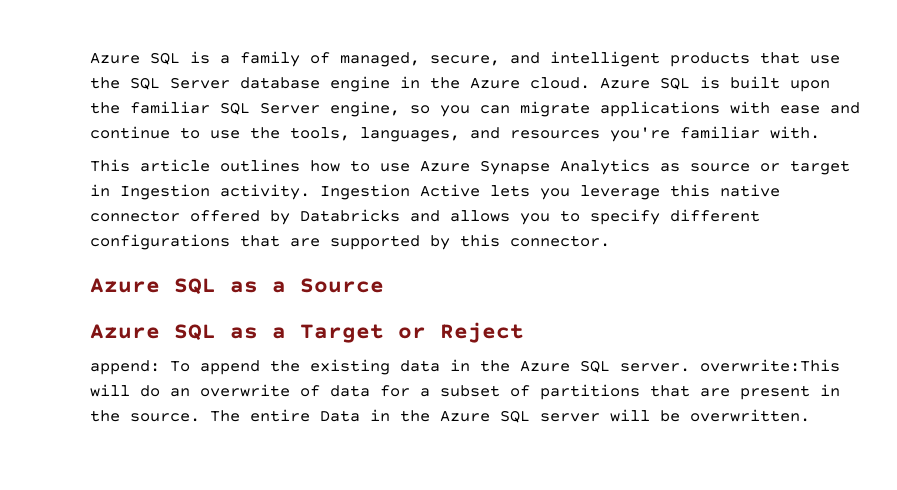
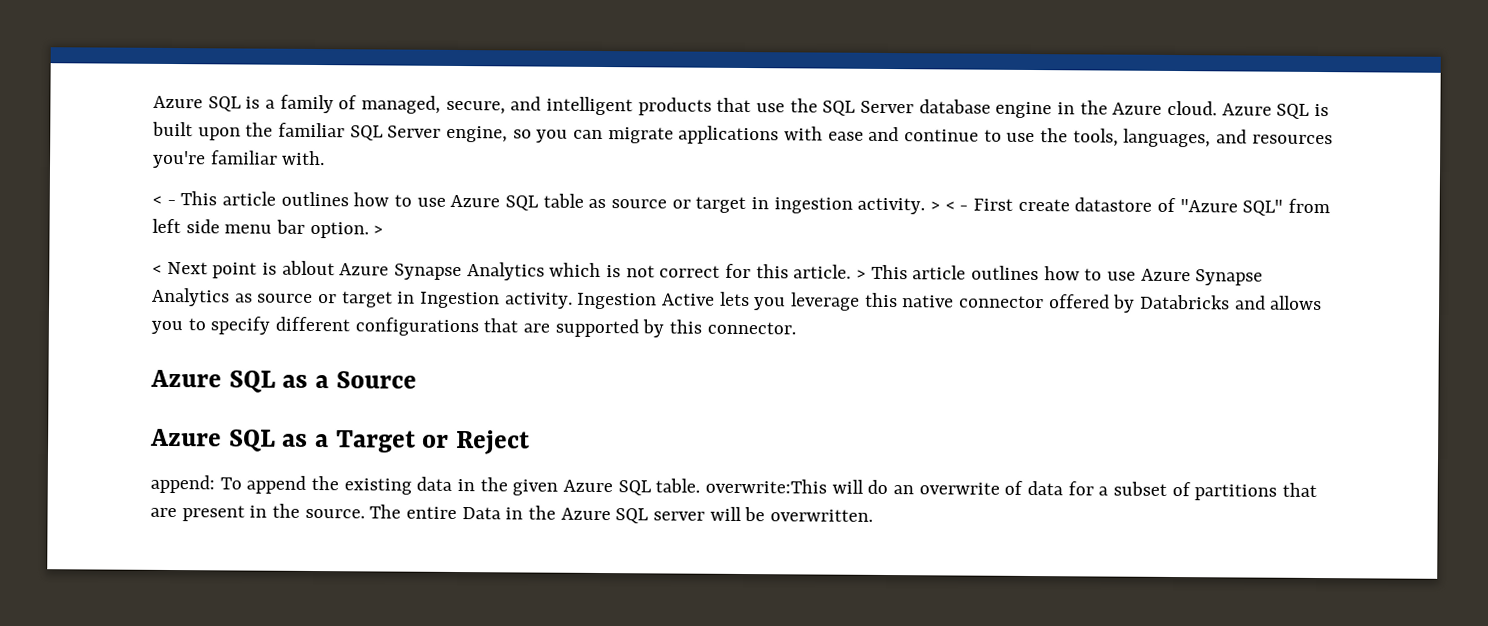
- This article outlines how to use Azure Synapse Analytics as source or target in Ingestion activity.
+ < - This article outlines how to use Azure SQL table as source or target in ingestion activity. > < - First create datastore of "Azure SQL" from left side menu bar option. >
+ < Next point is ablout Azure Synapse Analytics which is not correct for this article. > This article outlines how to use Azure Synapse Analytics as source or target in Ingestion activity.
- append: To append the existing data in the Azure SQL server. overwrite:This will do an overwrite of data for a subset of partitions that are present in the source.
+ append: To append the existing data in the given Azure SQL table. overwrite:This will do an overwrite of data for a subset of partitions that are present in the source.

